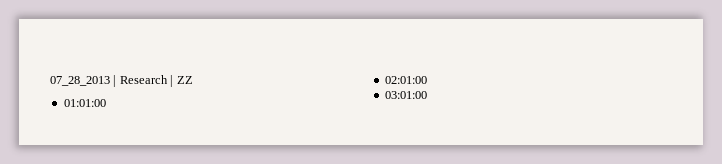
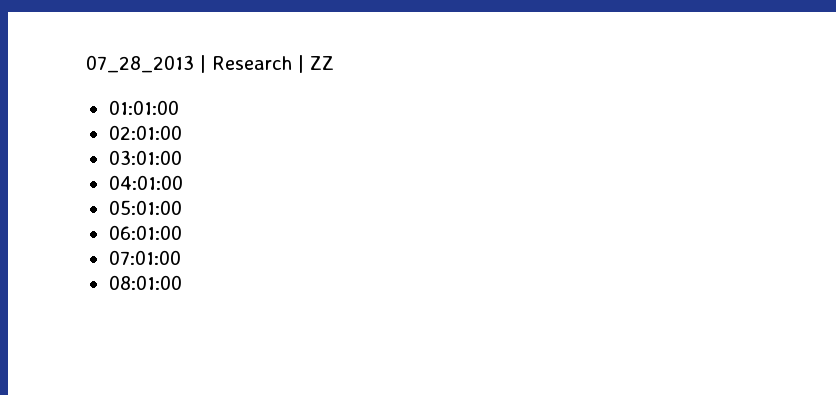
+ 04:01:00
+ 05:01:00
+ 06:01:00
+ 07:01:00
+ 08:01:00

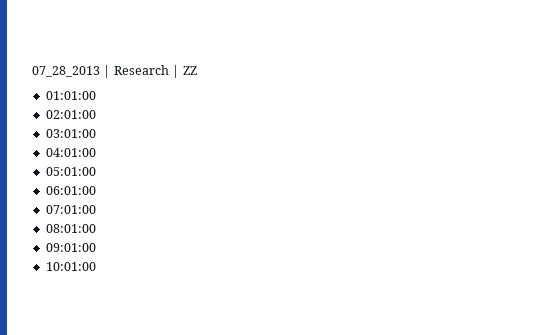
+ 09:01:00
+ 10:01:00

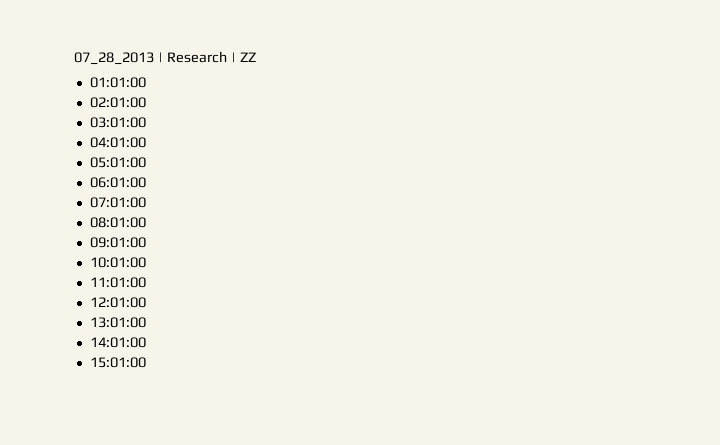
+ 11:01:00
+ 12:01:00
+ 13:01:00
+ 14:01:00
+ 15:01:00

